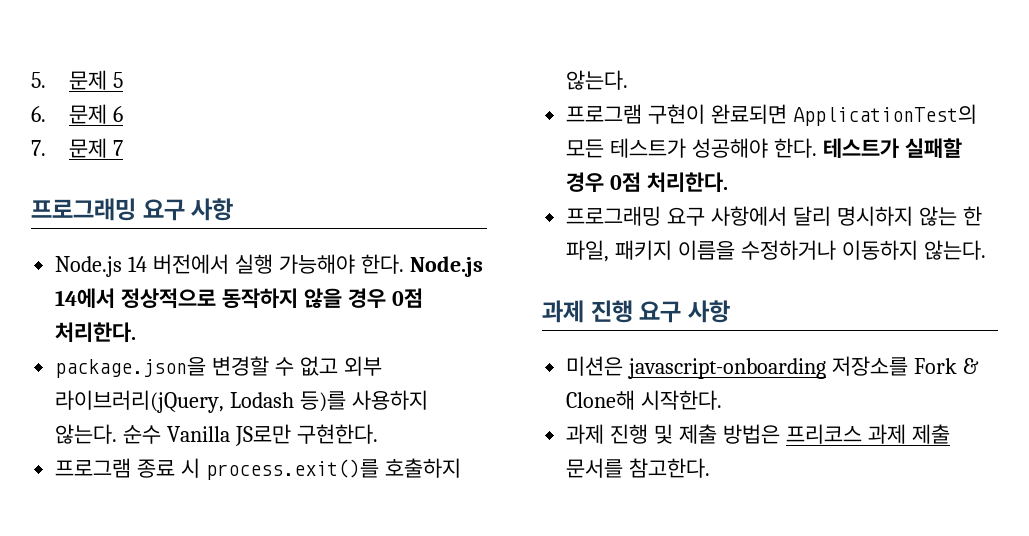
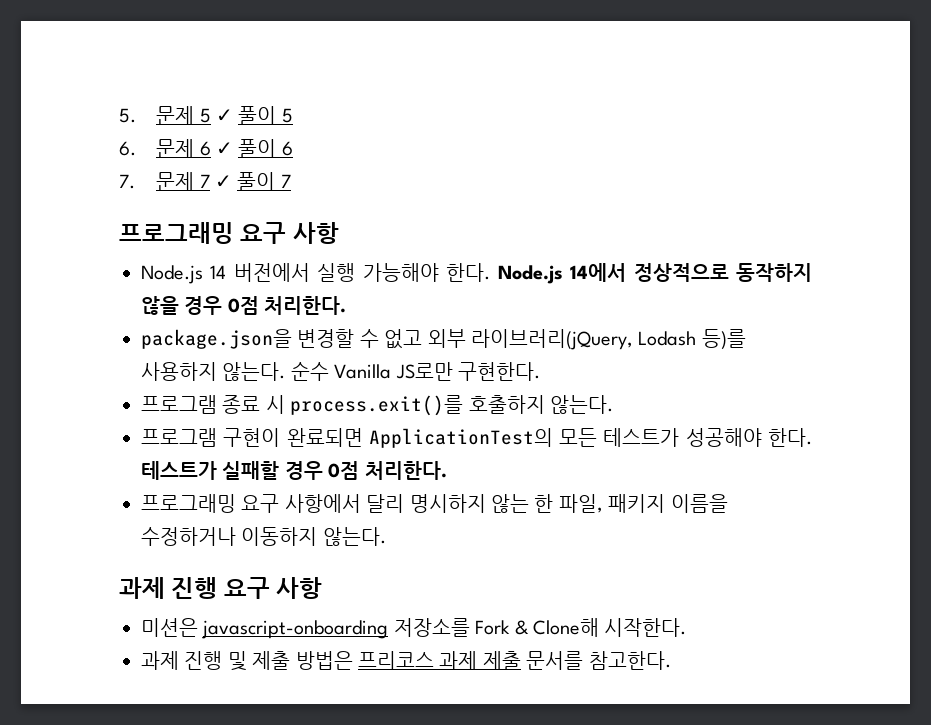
- 5. 문제 5
+ 5. 문제 5 ✓ 풀이 5
- 6. 문제 6
+ 6. 문제 6 ✓ 풀이 6
- 7. 문제 7
+ 7. 문제 7 ✓ 풀이 7

